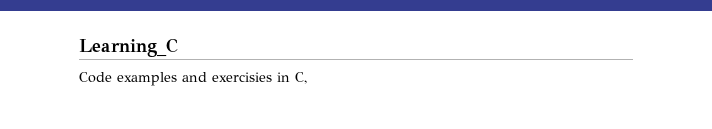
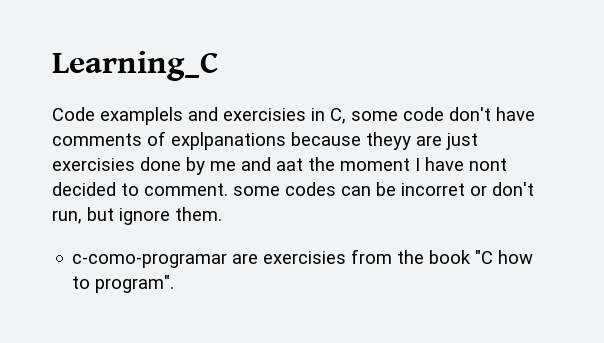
- Code examples and exercisies in C,
+ Code examplels and exercisies in C, some code don't have comments of explpanations because theyy are just exercisies done by me and aat the moment I have nont decided to comment. some codes can be incorret or don't run, but ignore them.
+ c-como-programar are exercisies from the book "C how to program".

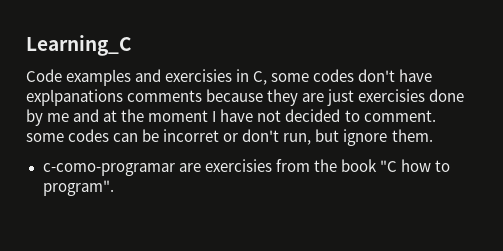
- Code examplels and exercisies in C, some code don't have comments of explpanations because theyy are just exercisies done by me and aat the moment I have nont decided to comment. some codes can be incorret or don't run, but ignore them.
+ Code examples and exercisies in C, some codes don't have explpanations comments because they are just exercisies done by me and at the moment I have not decided to comment. some codes can be incorret or don't run, but ignore them.

